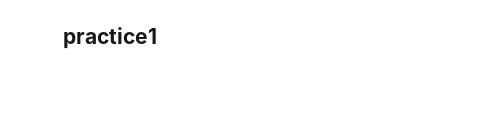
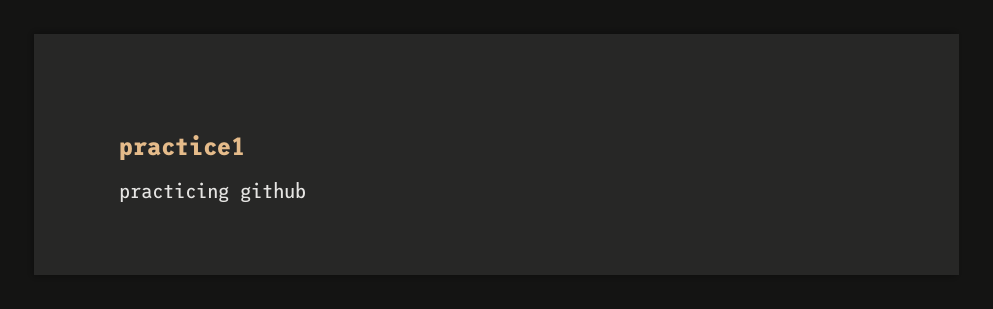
+ practicing github

